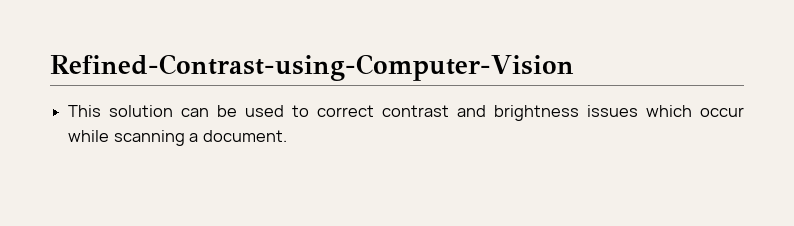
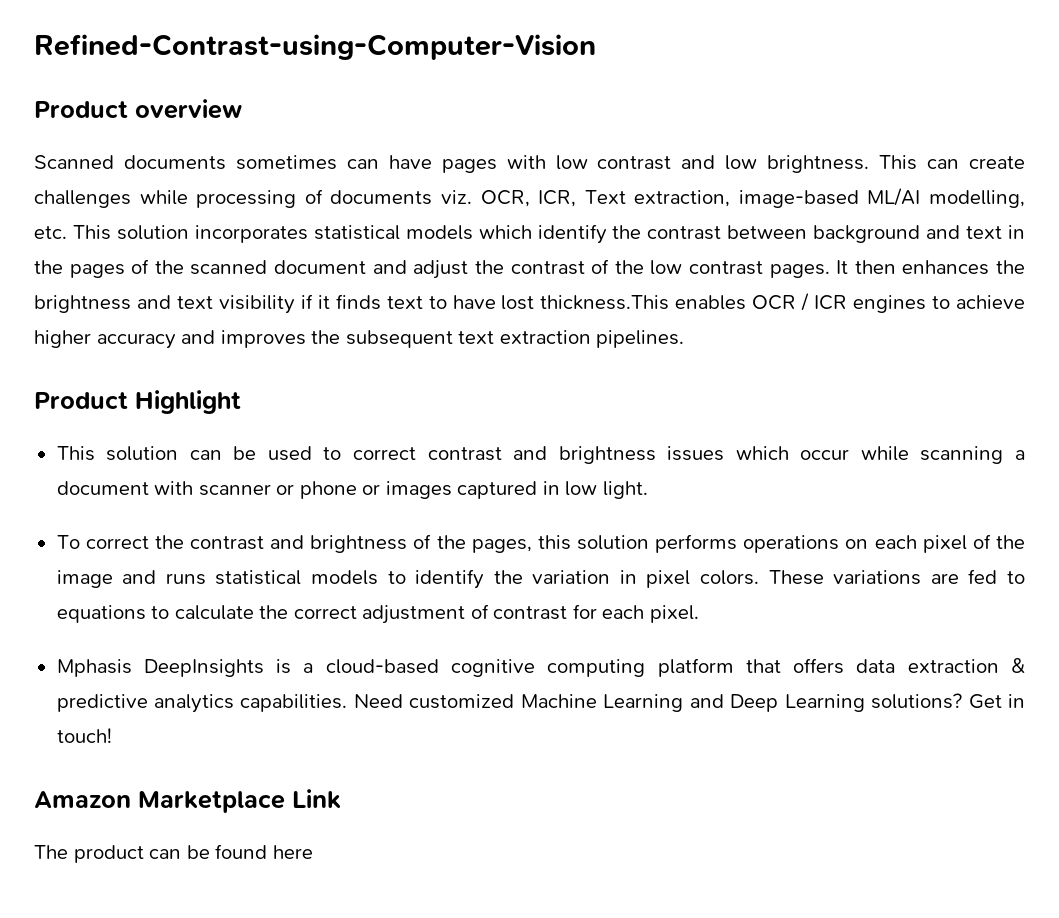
+ Product overview
+ Scanned documents sometimes can have pages with low contrast and low brightness. This can create challenges while processing of documents viz. OCR, ICR, Text extraction, image-based ML/AI modelling, etc. This solution incorporates statistical models which identify the contrast between background and text in the pages of the scanned document and adjust the contrast of the low contrast pages. It then enhances the brightness and text visibility if it finds text to have lost thickness.This enables OCR / ICR engines to achieve higher accuracy and improves the subsequent text extraction pipelines.
+ Product Highlight
- This solution can be used to correct contrast and brightness issues which occur while scanning a document.
+ This solution can be used to correct contrast and brightness issues which occur while scanning a document with scanner or phone or images captured in low light.
+ To correct the contrast and brightness of the pages, this solution performs operations on each pixel of the image and runs statistical models to identify the variation in pixel colors. These variations are fed to equations to calculate the correct adjustment of contrast for each pixel.
+ Mphasis DeepInsights is a cloud-based cognitive computing platform that offers data extraction & predictive analytics capabilities. Need customized Machine Learning and Deep Learning solutions? Get in touch!
+ Amazon Marketplace Link
+ The product can be found here

